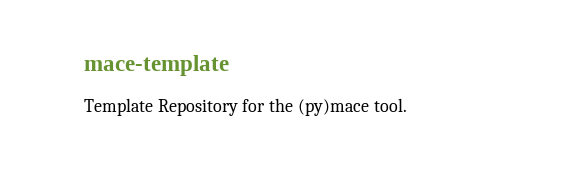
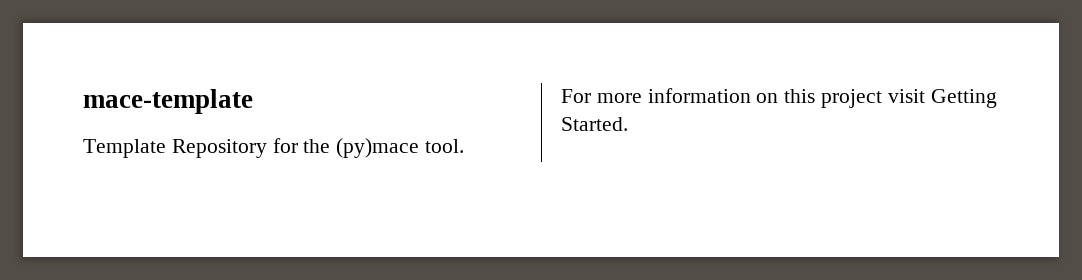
+ For more information on this project visit Getting Started.

